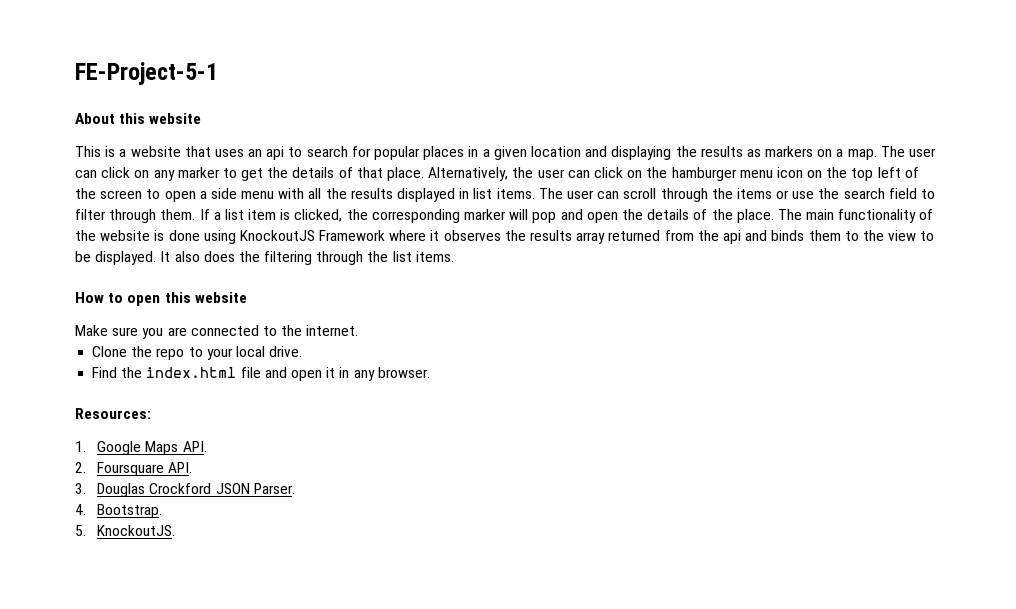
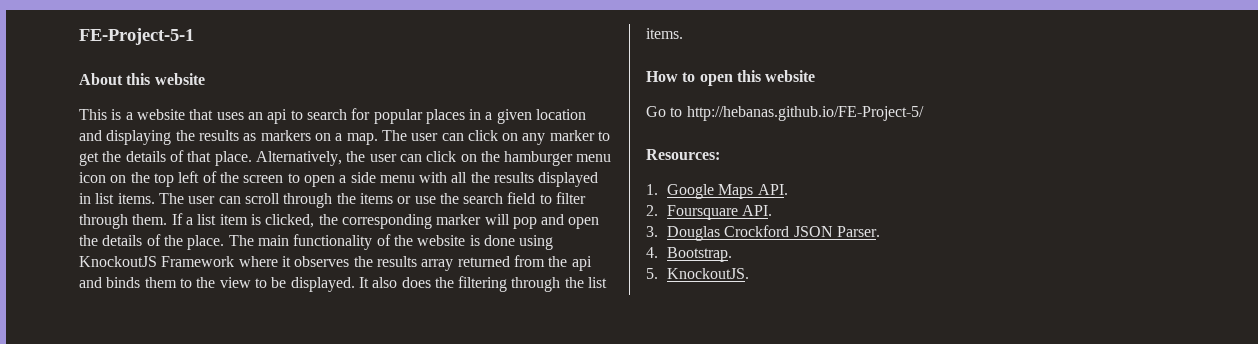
- Make sure you are connected to the internet.
- Clone the repo to your local drive.
- Find the index.html file and open it in any browser.
+ Go to http://hebanas.github.io/FE-Project-5/

